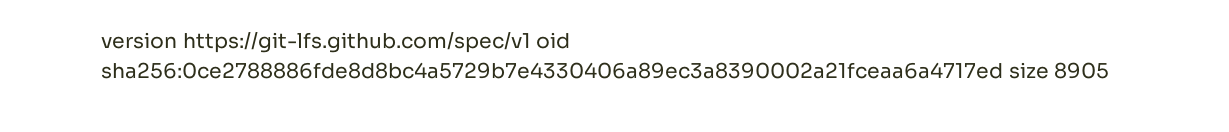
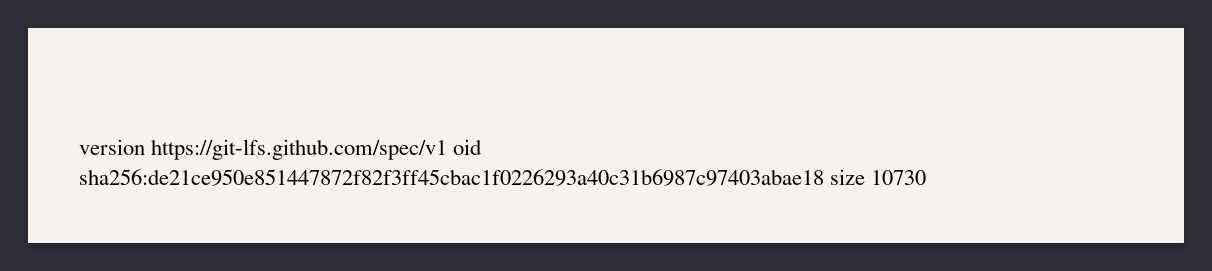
- version https://git-lfs.github.com/spec/v1 oid sha256:0ce2788886fde8d8bc4a5729b7e4330406a89ec3a8390002a21fceaa6a4717ed size 8905
+ version https://git-lfs.github.com/spec/v1 oid sha256:de21ce950e851447872f82f3ff45cbac1f0226293a40c31b6987c97403abae18 size 10730

